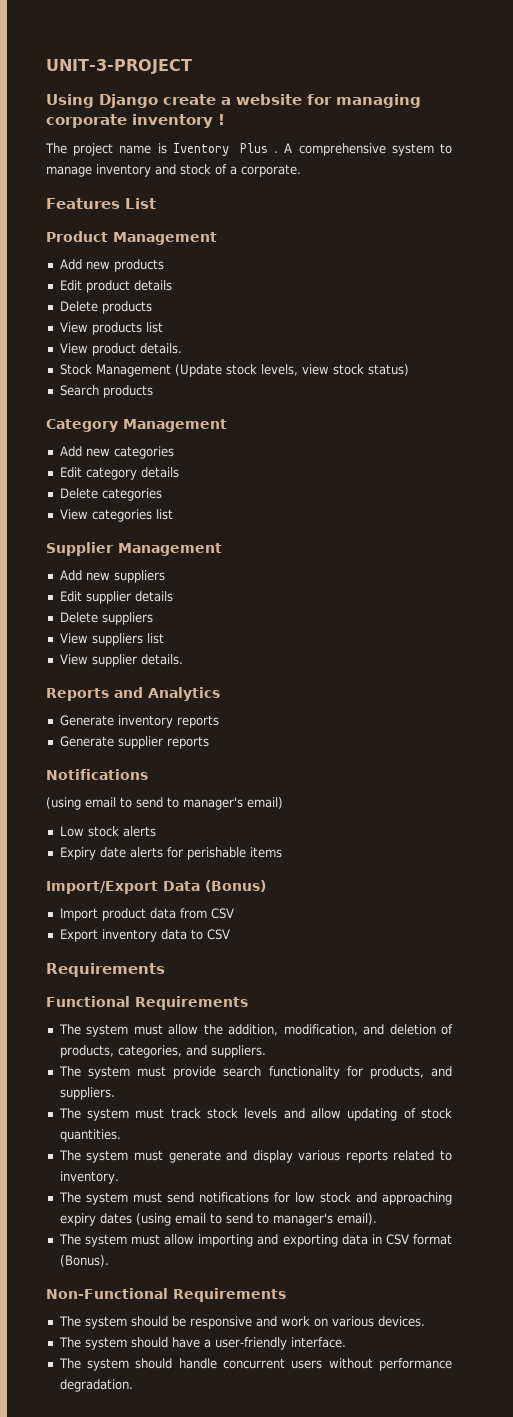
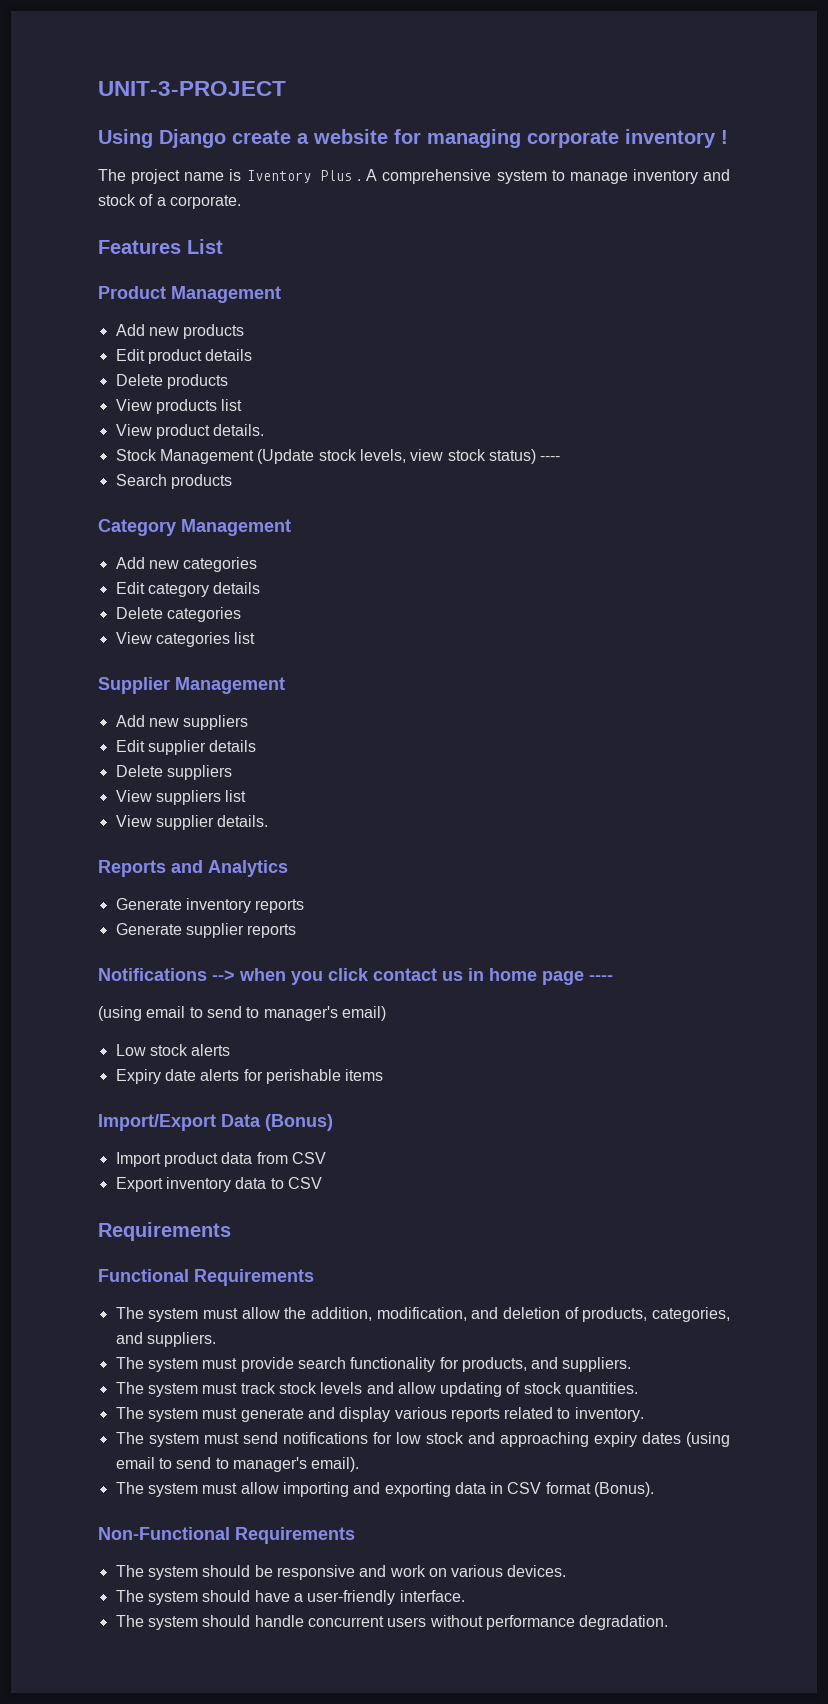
- Stock Management (Update stock levels, view stock status)
+ Stock Management (Update stock levels, view stock status) ----
- Notifications
+ Notifications --> when you click contact us in home page ----

